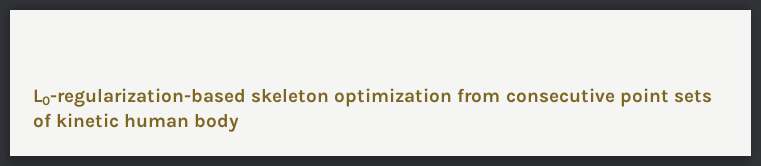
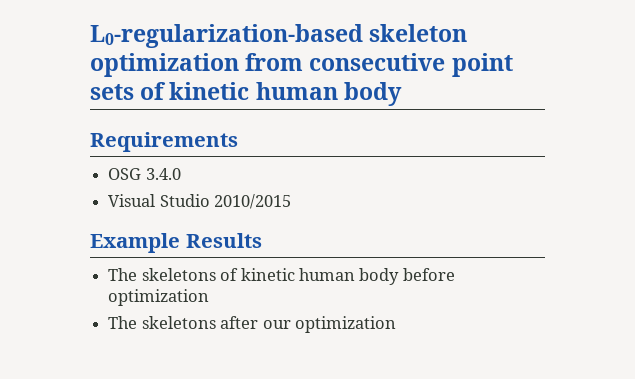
+ Requirements
+ OSG 3.4.0
+ Visual Studio 2010/2015
+ Example Results
+ The skeletons of kinetic human body before optimization
+ The skeletons after our optimization

